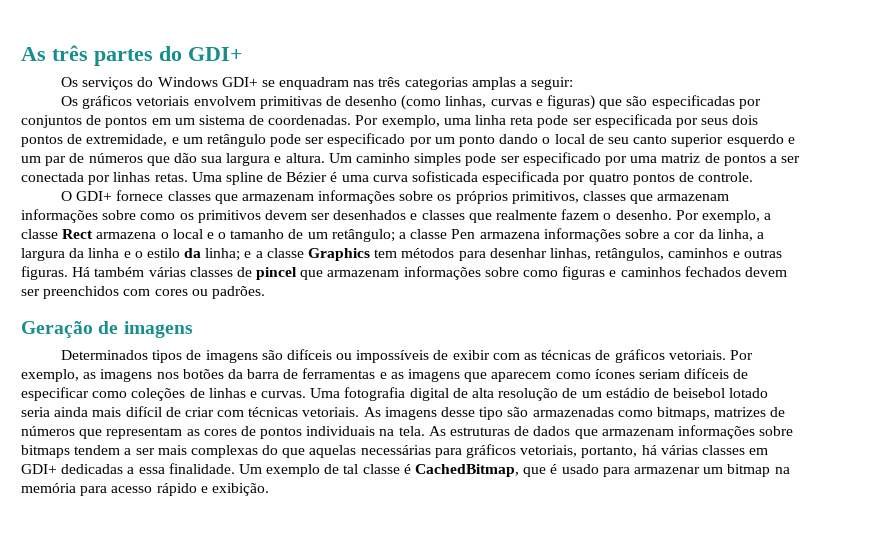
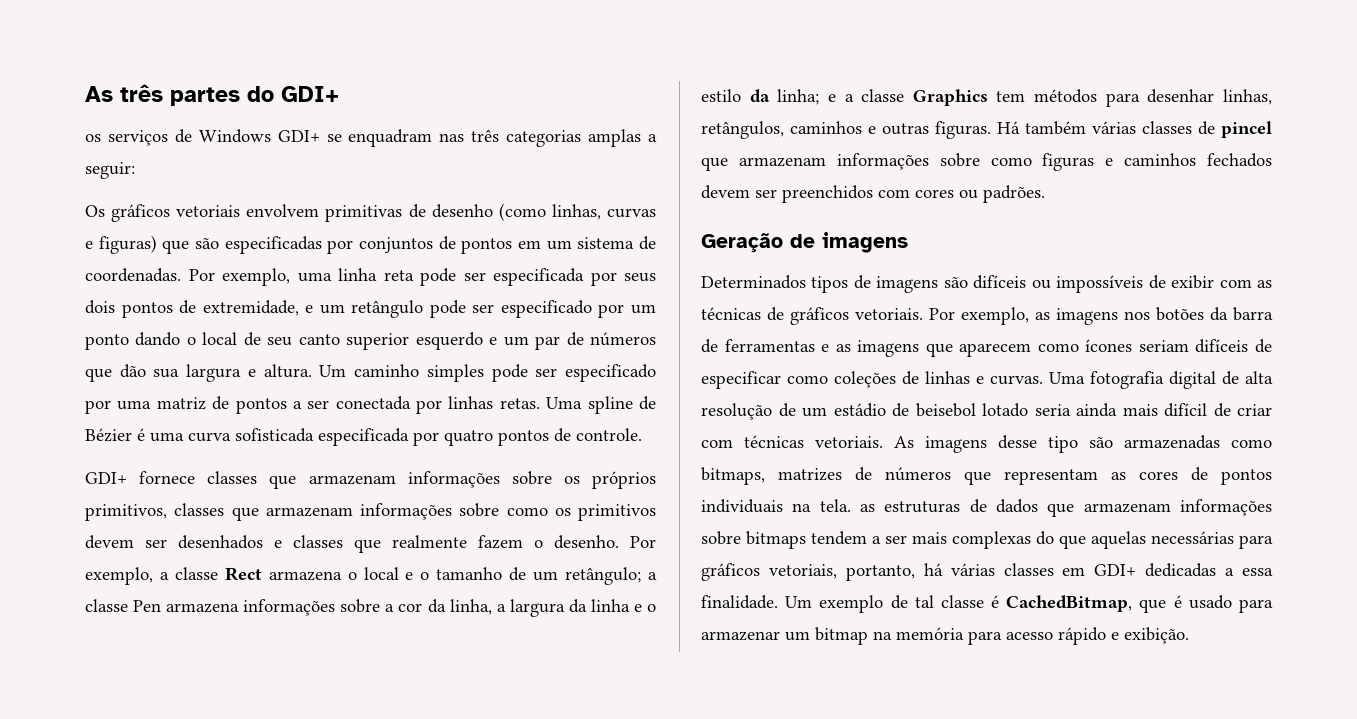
- Os serviços do Windows GDI+ se enquadram nas três categorias amplas a seguir:
+ os serviços de Windows GDI+ se enquadram nas três categorias amplas a seguir:
- O GDI+ fornece classes que armazenam informações sobre os próprios primitivos, classes que armazenam informações sobre como os primitivos devem ser desenhados e classes que realmente fazem o desenho.
+ GDI+ fornece classes que armazenam informações sobre os próprios primitivos, classes que armazenam informações sobre como os primitivos devem ser desenhados e classes que realmente fazem o desenho.
- As imagens desse tipo são armazenadas como bitmaps, matrizes de números que representam as cores de pontos individuais na tela. As estruturas de dados que armazenam informações sobre bitmaps tendem a ser mais complexas do que aquelas necessárias para gráficos vetoriais, portanto, há várias classes em GDI+ dedicadas a essa finalidade.
+ As imagens desse tipo são armazenadas como bitmaps, matrizes de números que representam as cores de pontos individuais na tela. as estruturas de dados que armazenam informações sobre bitmaps tendem a ser mais complexas do que aquelas necessárias para gráficos vetoriais, portanto, há várias classes em GDI+ dedicadas a essa finalidade.

